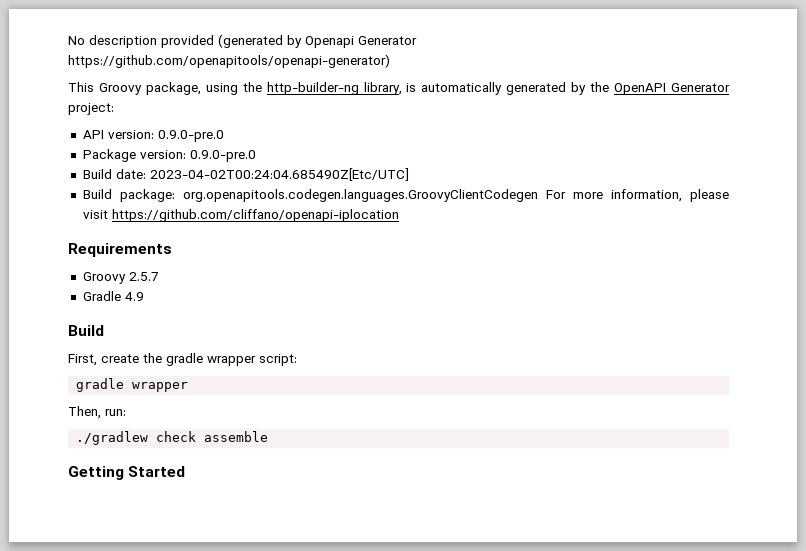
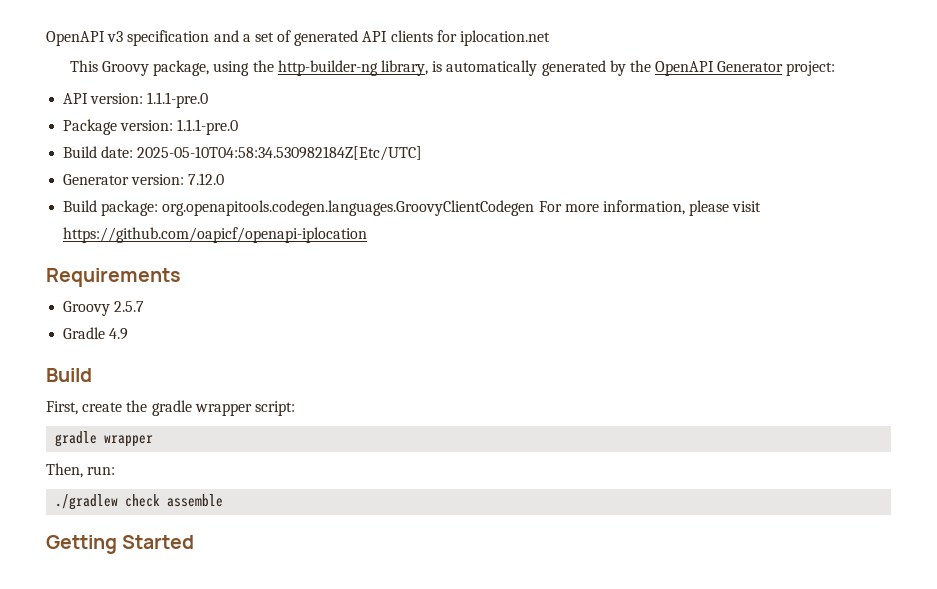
- No description provided (generated by Openapi Generator https://github.com/openapitools/openapi-generator)
+ OpenAPI v3 specification and a set of generated API clients for iplocation.net
- API version: 0.9.0-pre.0
+ API version: 1.1.1-pre.0
- Package version: 0.9.0-pre.0
+ Package version: 1.1.1-pre.0
- Build date: 2023-04-02T00:24:04.685490Z[Etc/UTC]
+ Build date: 2025-05-10T04:58:34.530982184Z[Etc/UTC]
+ Generator version: 7.12.0
- Build package: org.openapitools.codegen.languages.GroovyClientCodegen For more information, please visit https://github.com/cliffano/openapi-iplocation
+ Build package: org.openapitools.codegen.languages.GroovyClientCodegen For more information, please visit https://github.com/oapicf/openapi-iplocation

